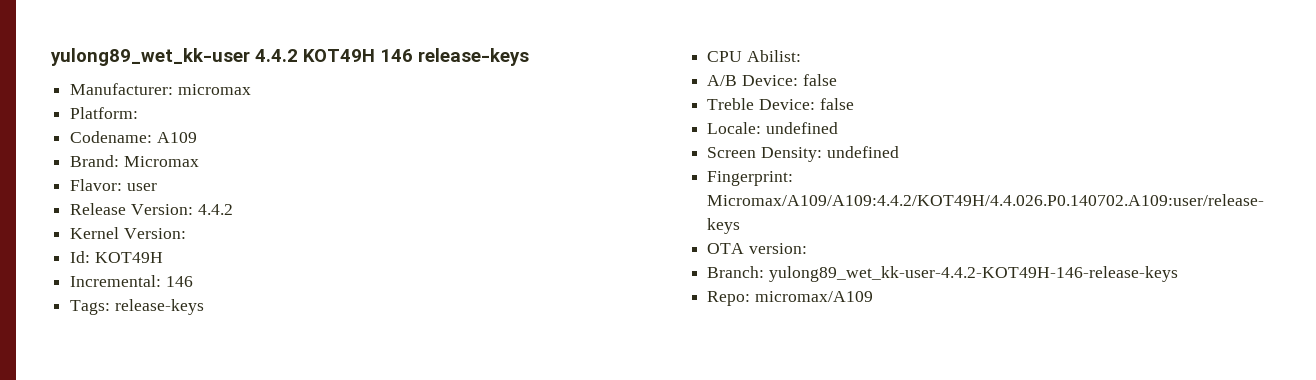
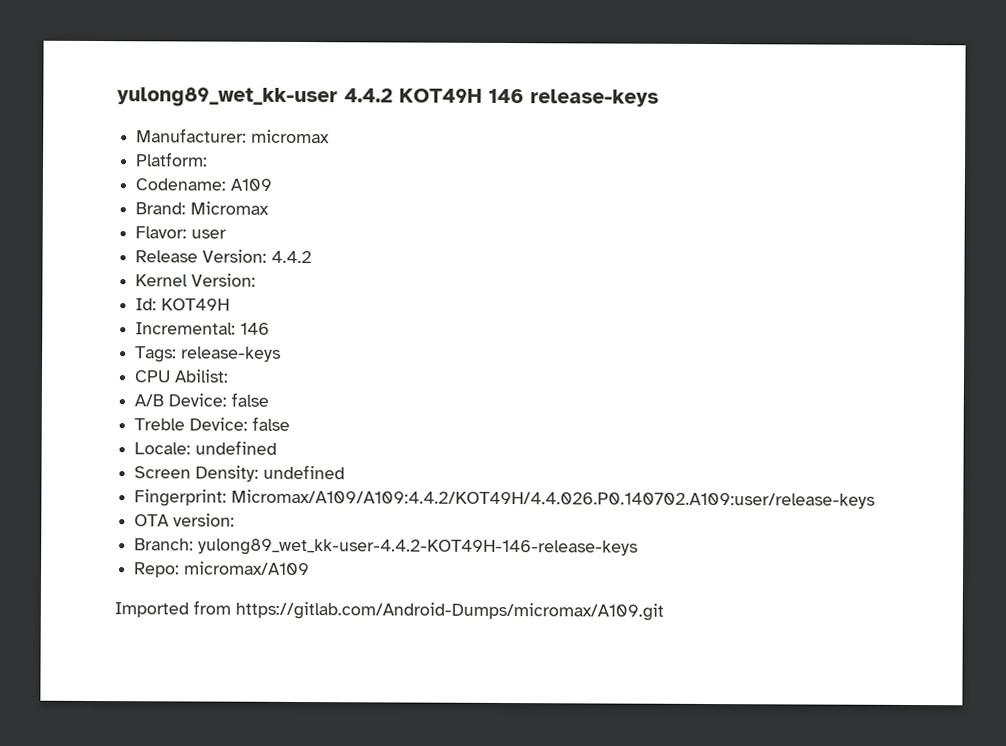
+ Imported from https://gitlab.com/Android-Dumps/micromax/A109.git

